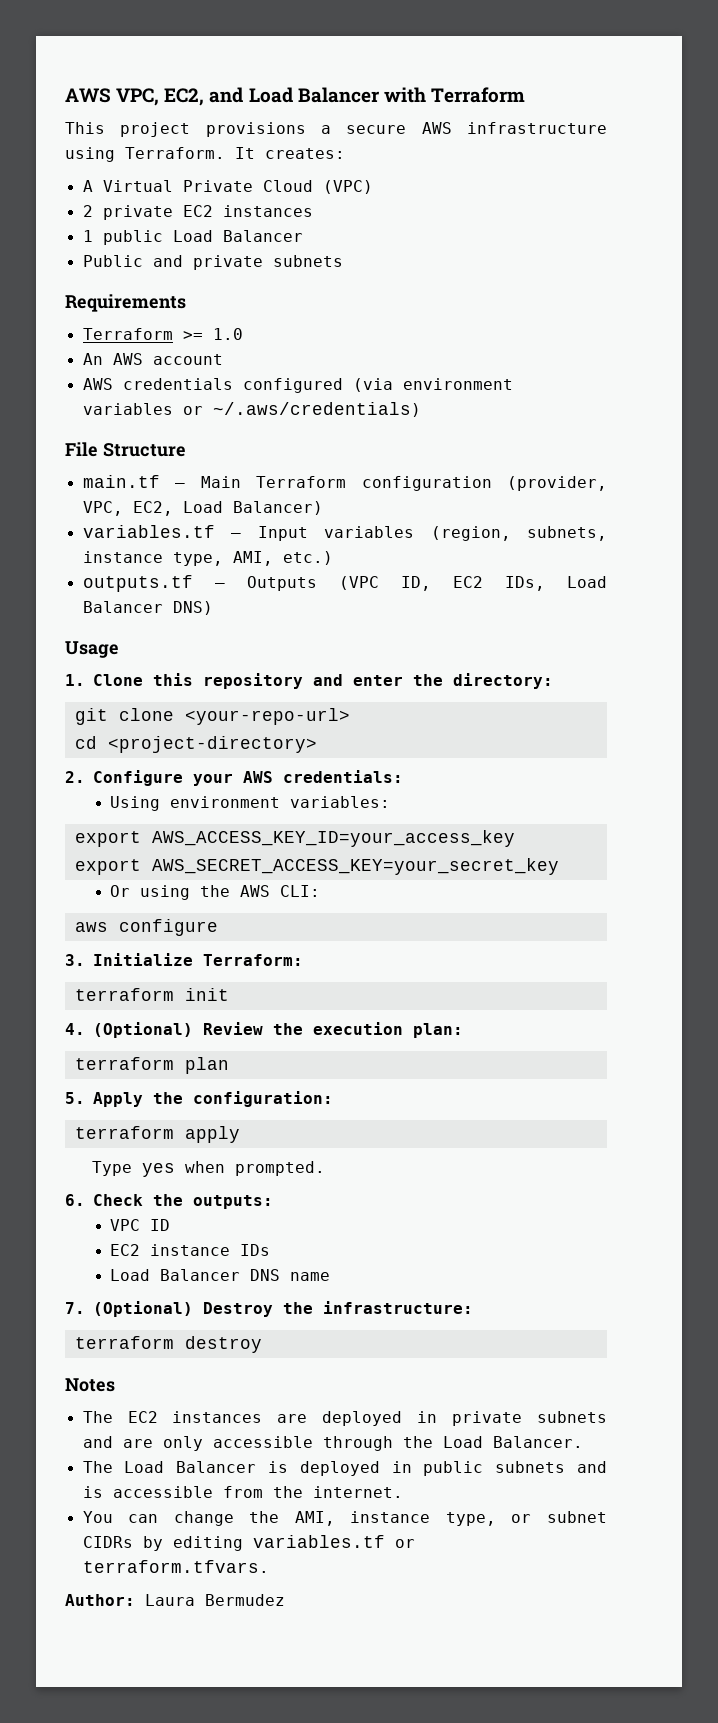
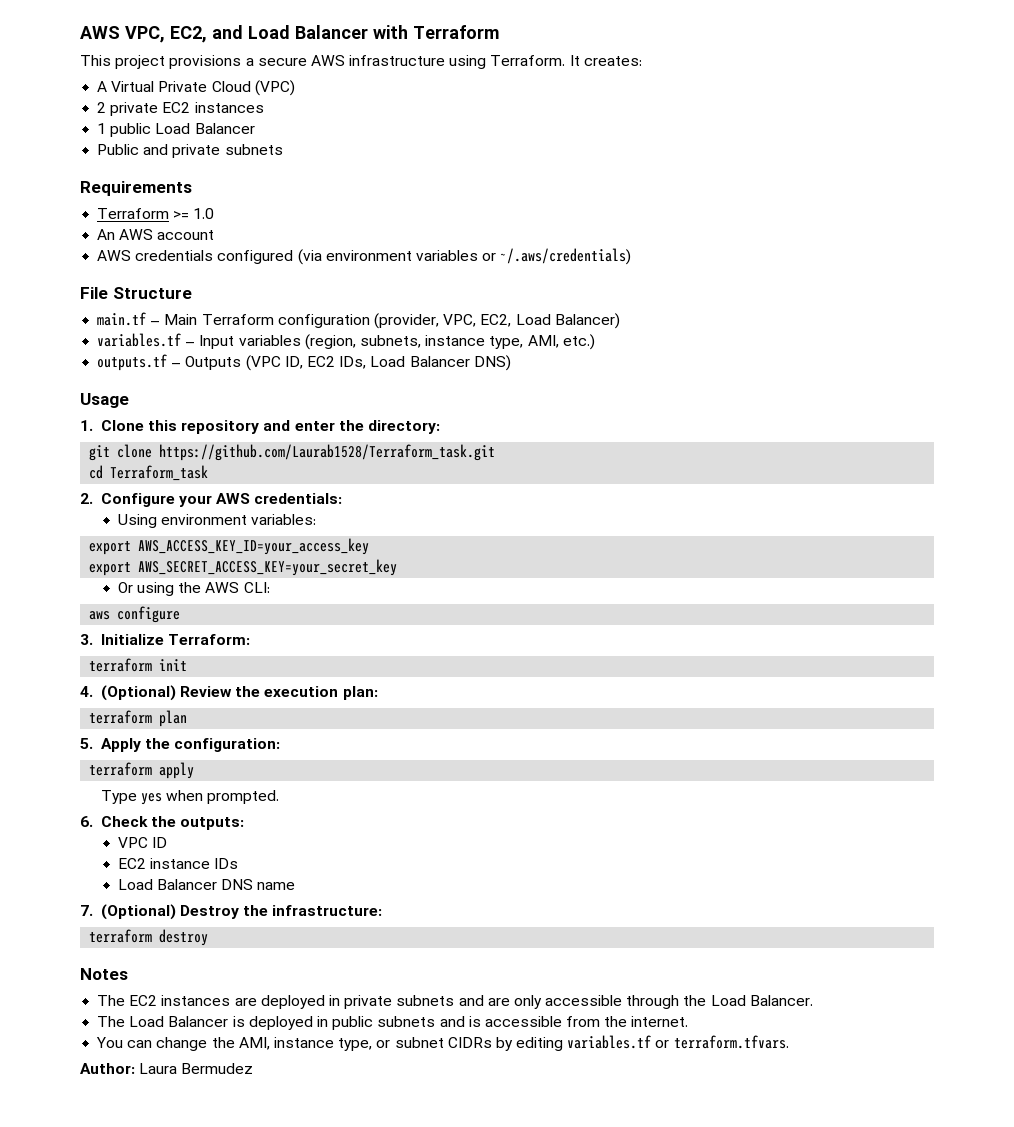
- git clone <your-repo-url>
+ git clone https://github.com/Laurab1528/Terraform_task.git
- cd <project-directory>
+ cd Terraform_task

